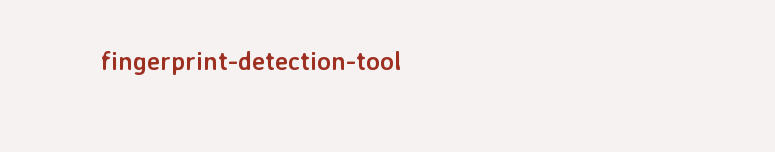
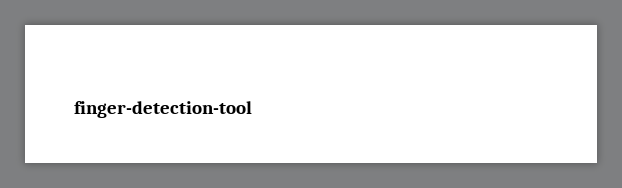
- fingerprint-detection-tool
+ finger-detection-tool

